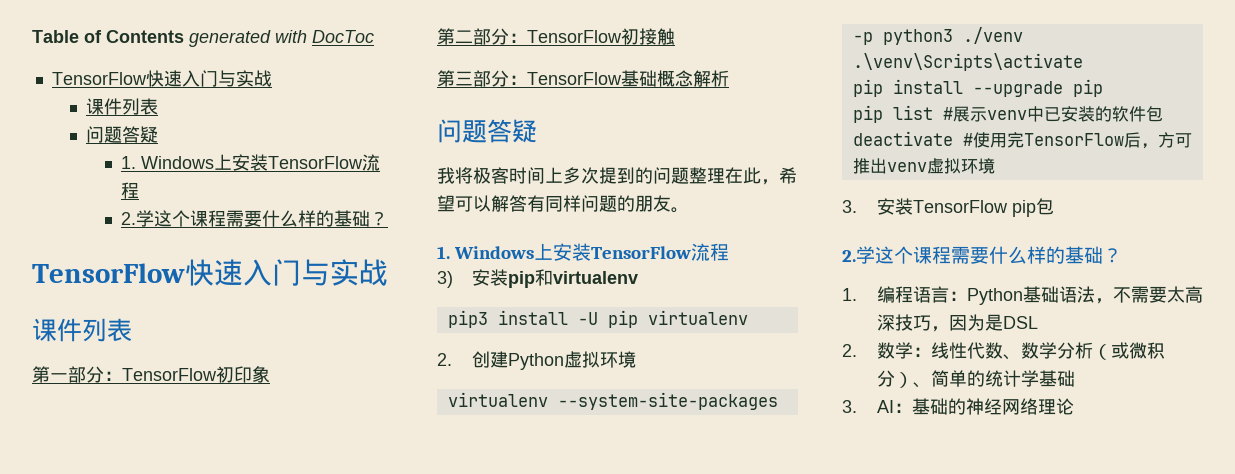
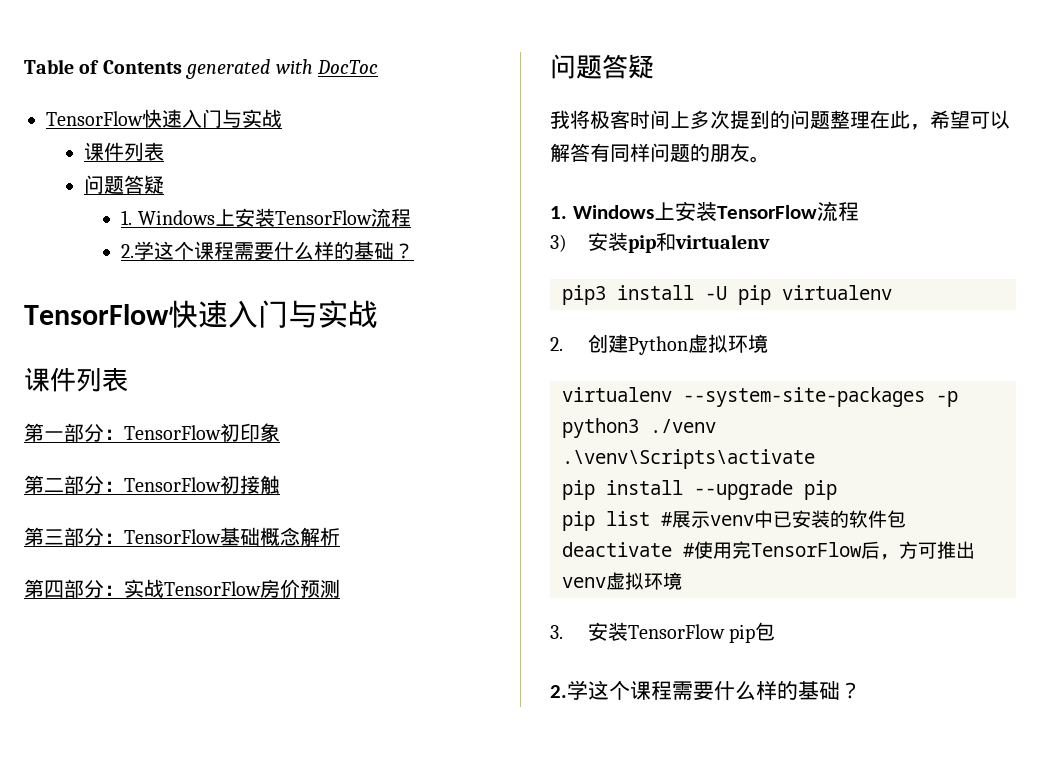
+ 第四部分：实战TensorFlow房价预测
- 1.编程语言：Python基础语法，不需要太高深技巧，因为是DSL
- 2.数学：线性代数、数学分析（或微积分）、简单的统计学基础
- 3. AI：基础的神经网络理论

